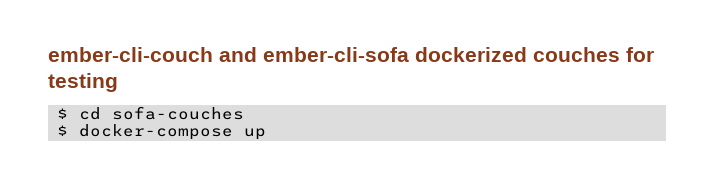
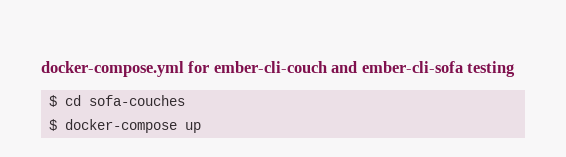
- ember-cli-couch and ember-cli-sofa dockerized couches for testing
+ docker-compose.yml for ember-cli-couch and ember-cli-sofa testing

